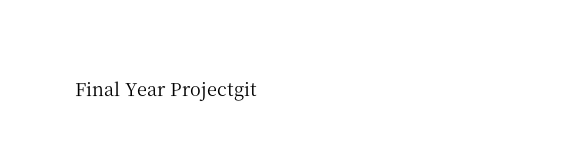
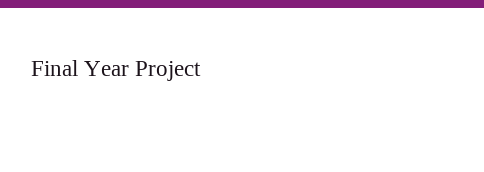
- Final Year Projectgit
+ Final Year Project

